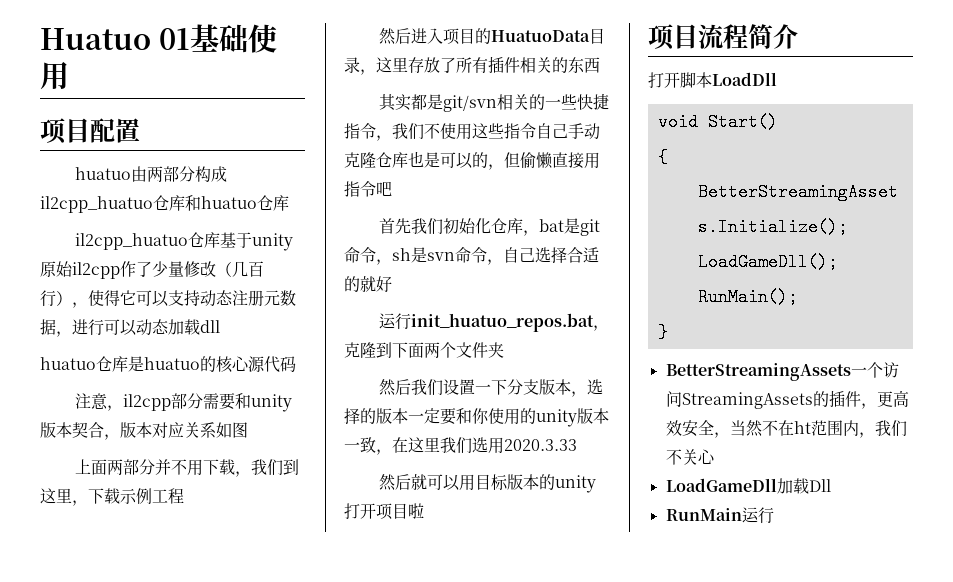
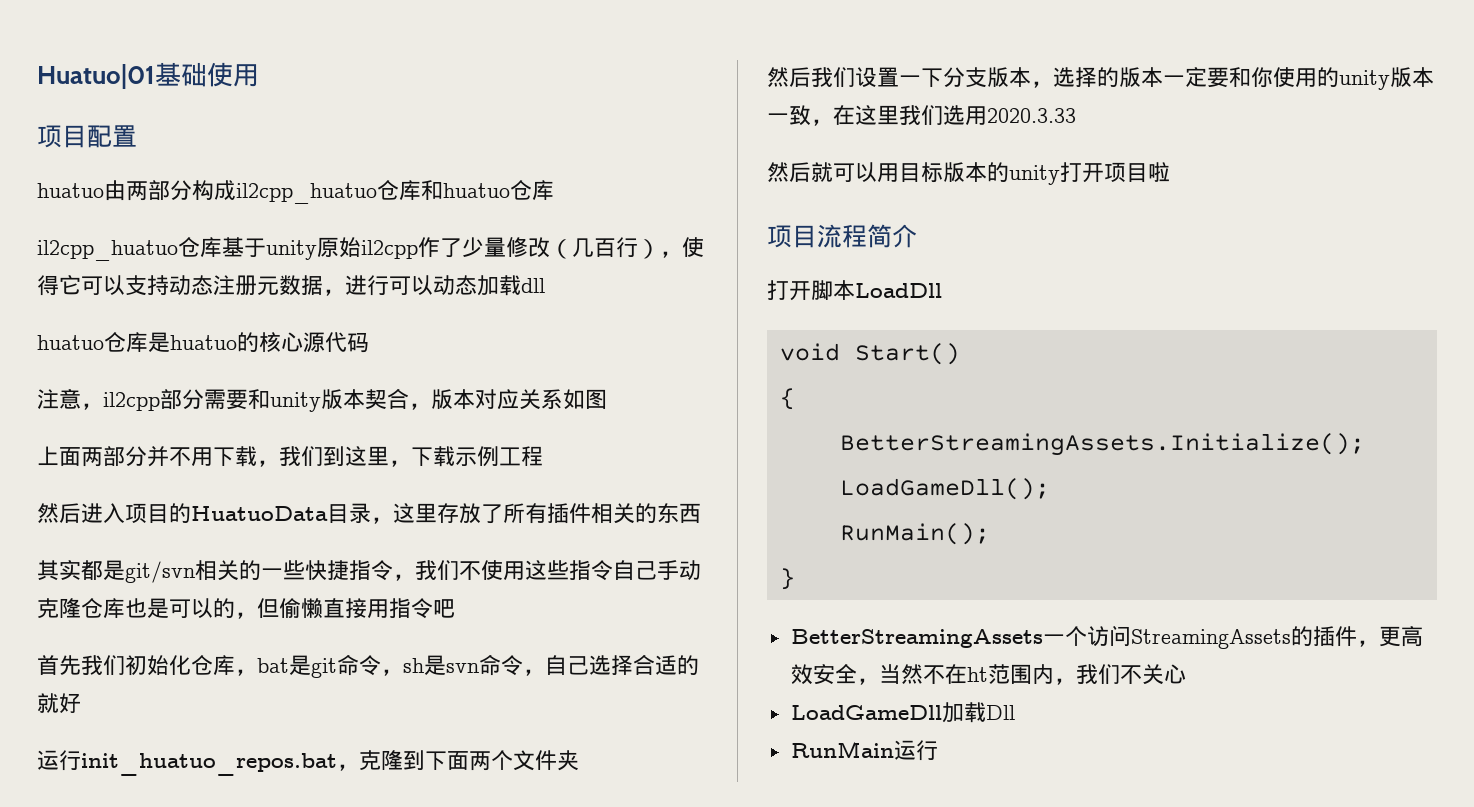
- Huatuo 01基础使用
+ Huatuo|01基础使用

